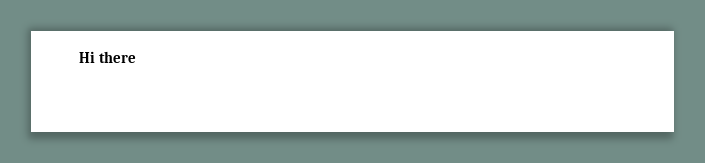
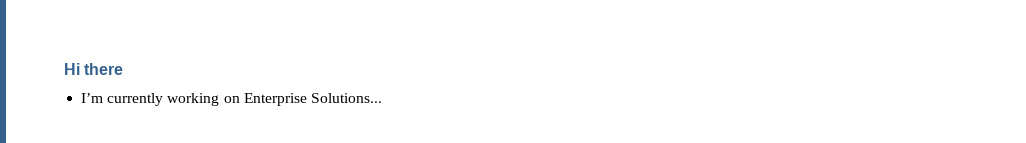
+ I’m currently working on Enterprise Solutions...

